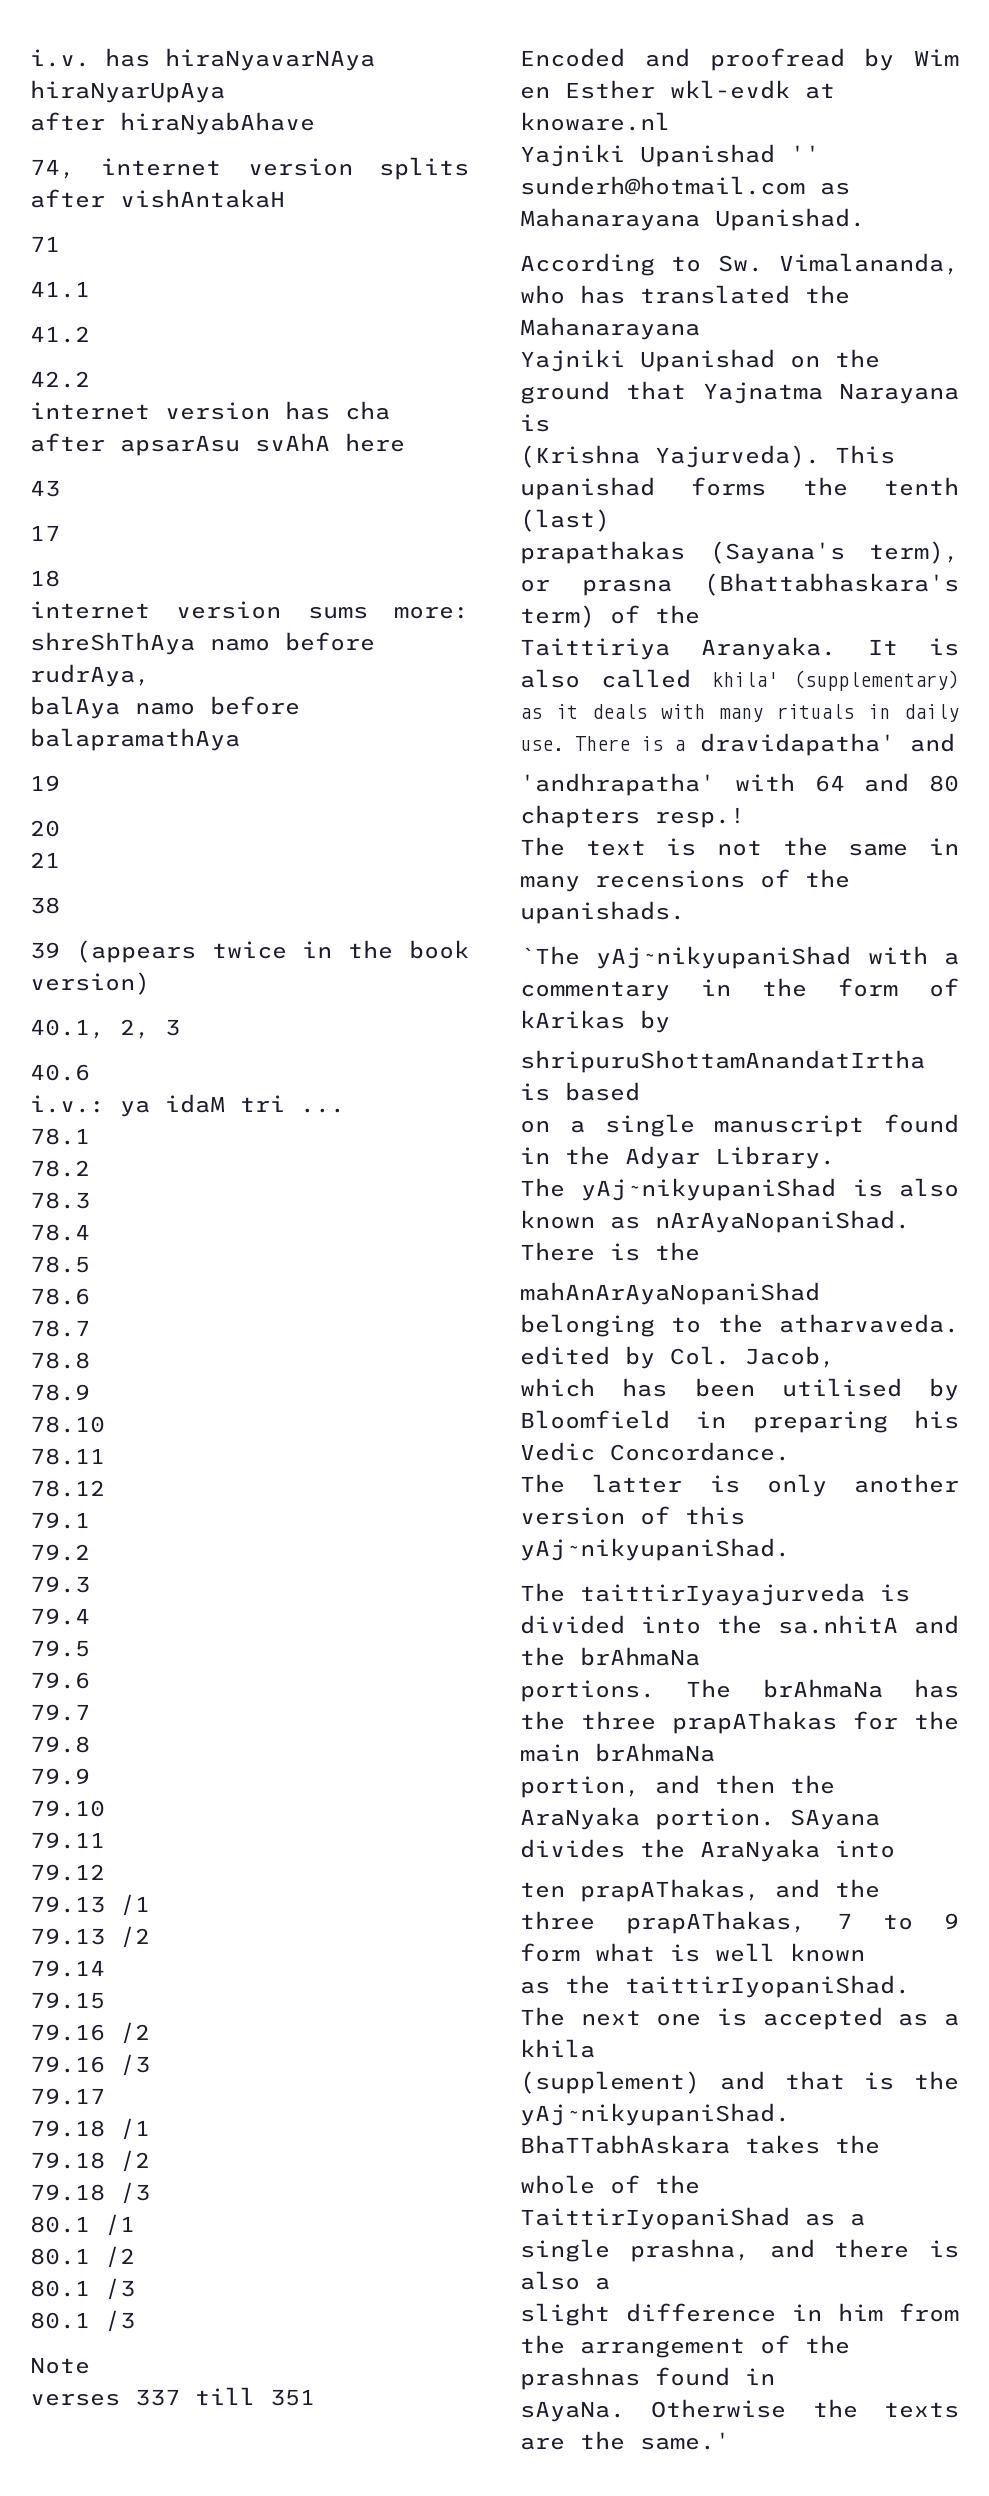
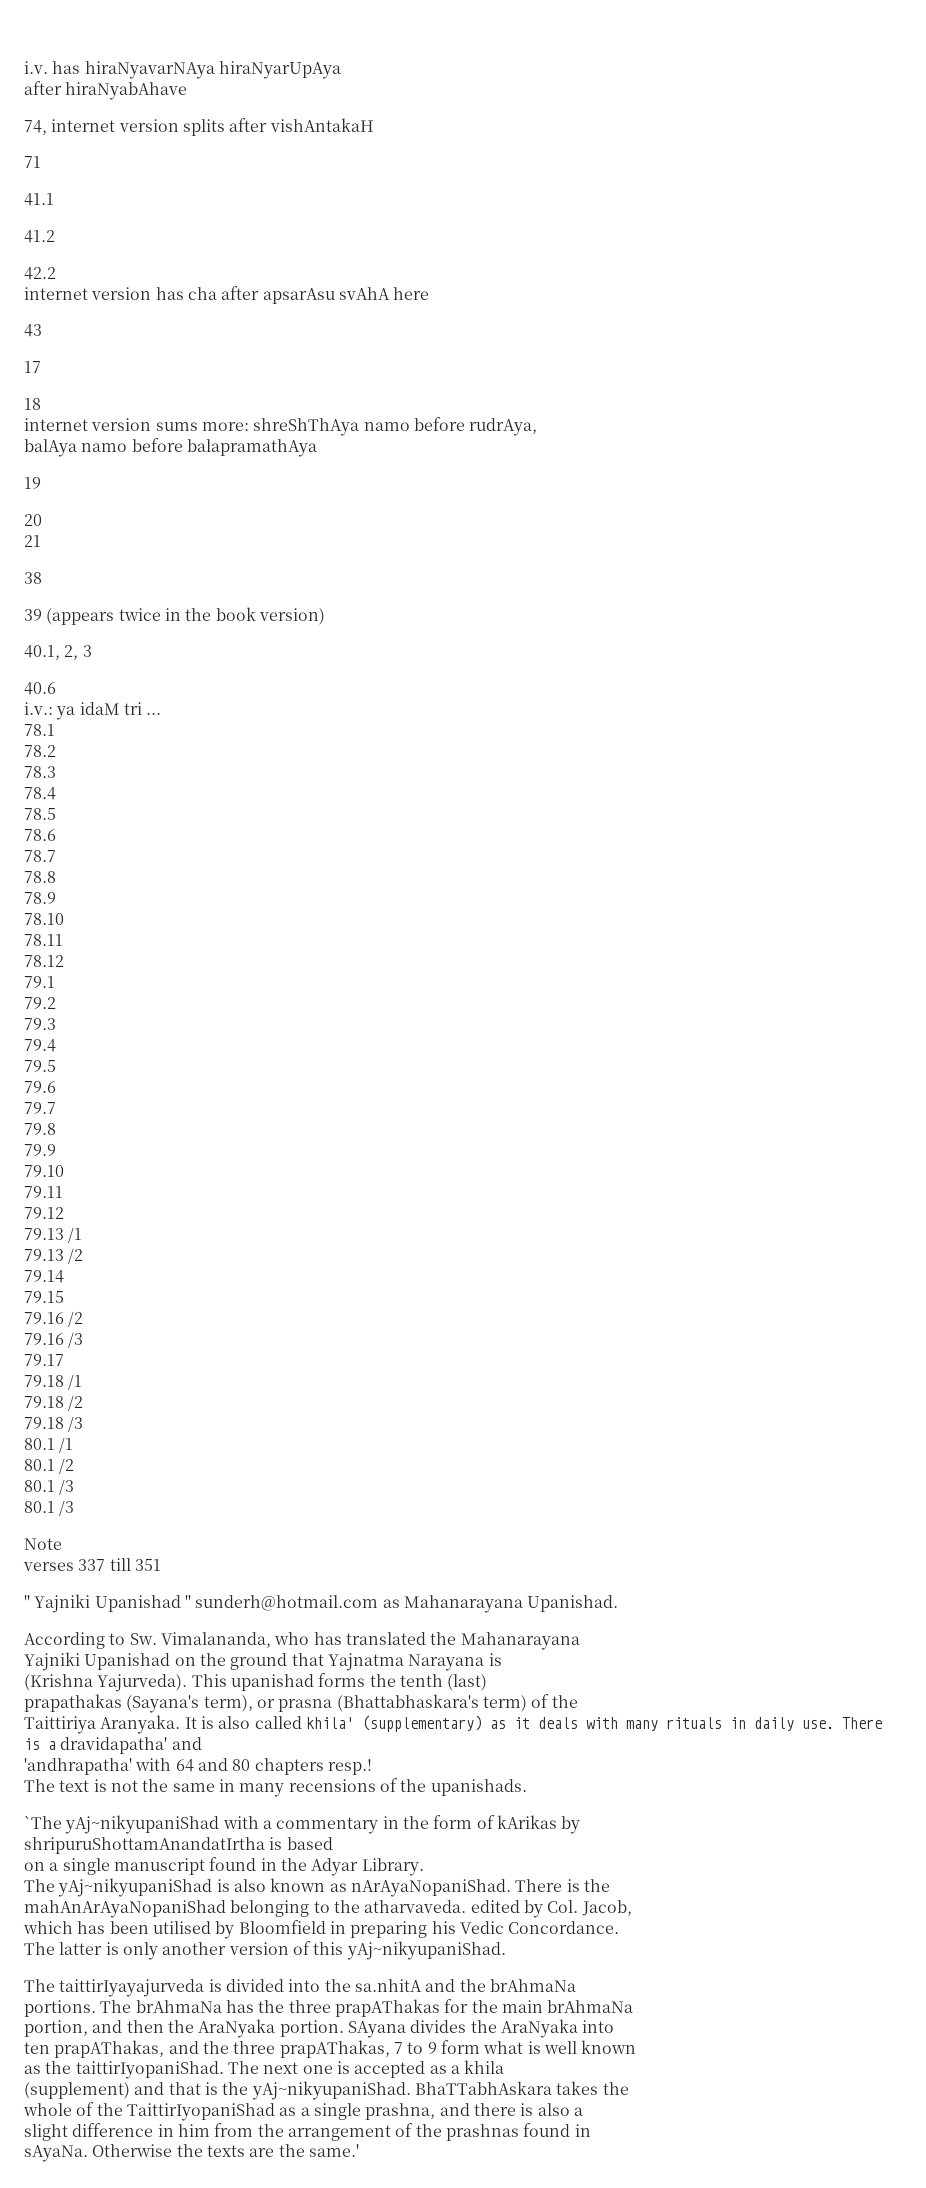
- Encoded and proofread by Wim en Esther wkl-evdk at knoware.nl
- Yajniki Upanishad '' sunderh@hotmail.com as Mahanarayana Upanishad.
+ '' Yajniki Upanishad '' sunderh@hotmail.com as Mahanarayana Upanishad.

